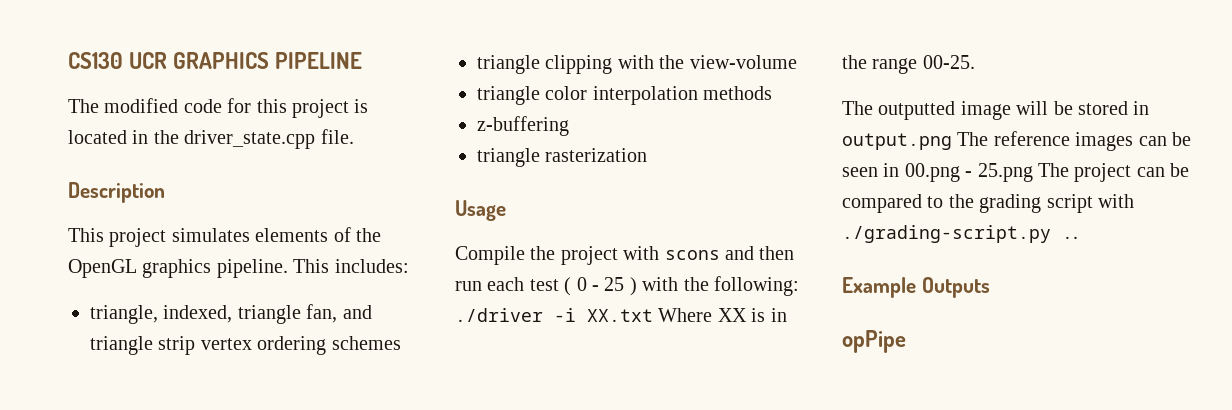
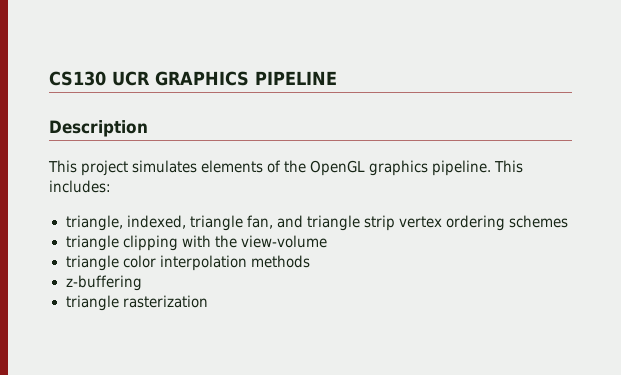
- The modified code for this project is located in the driver_state.cpp file.
- Usage
- Compile the project with scons and then run each test ( 0 - 25 ) with the following: ./driver -i XX.txt Where XX is in the range 00-25.
- The outputted image will be stored in output.png The reference images can be seen in 00.png - 25.png The project can be compared to the grading script with ./grading-script.py ..
- Example Outputs
- opPipe

